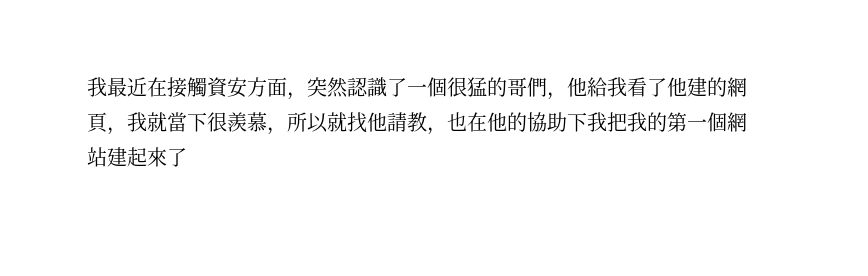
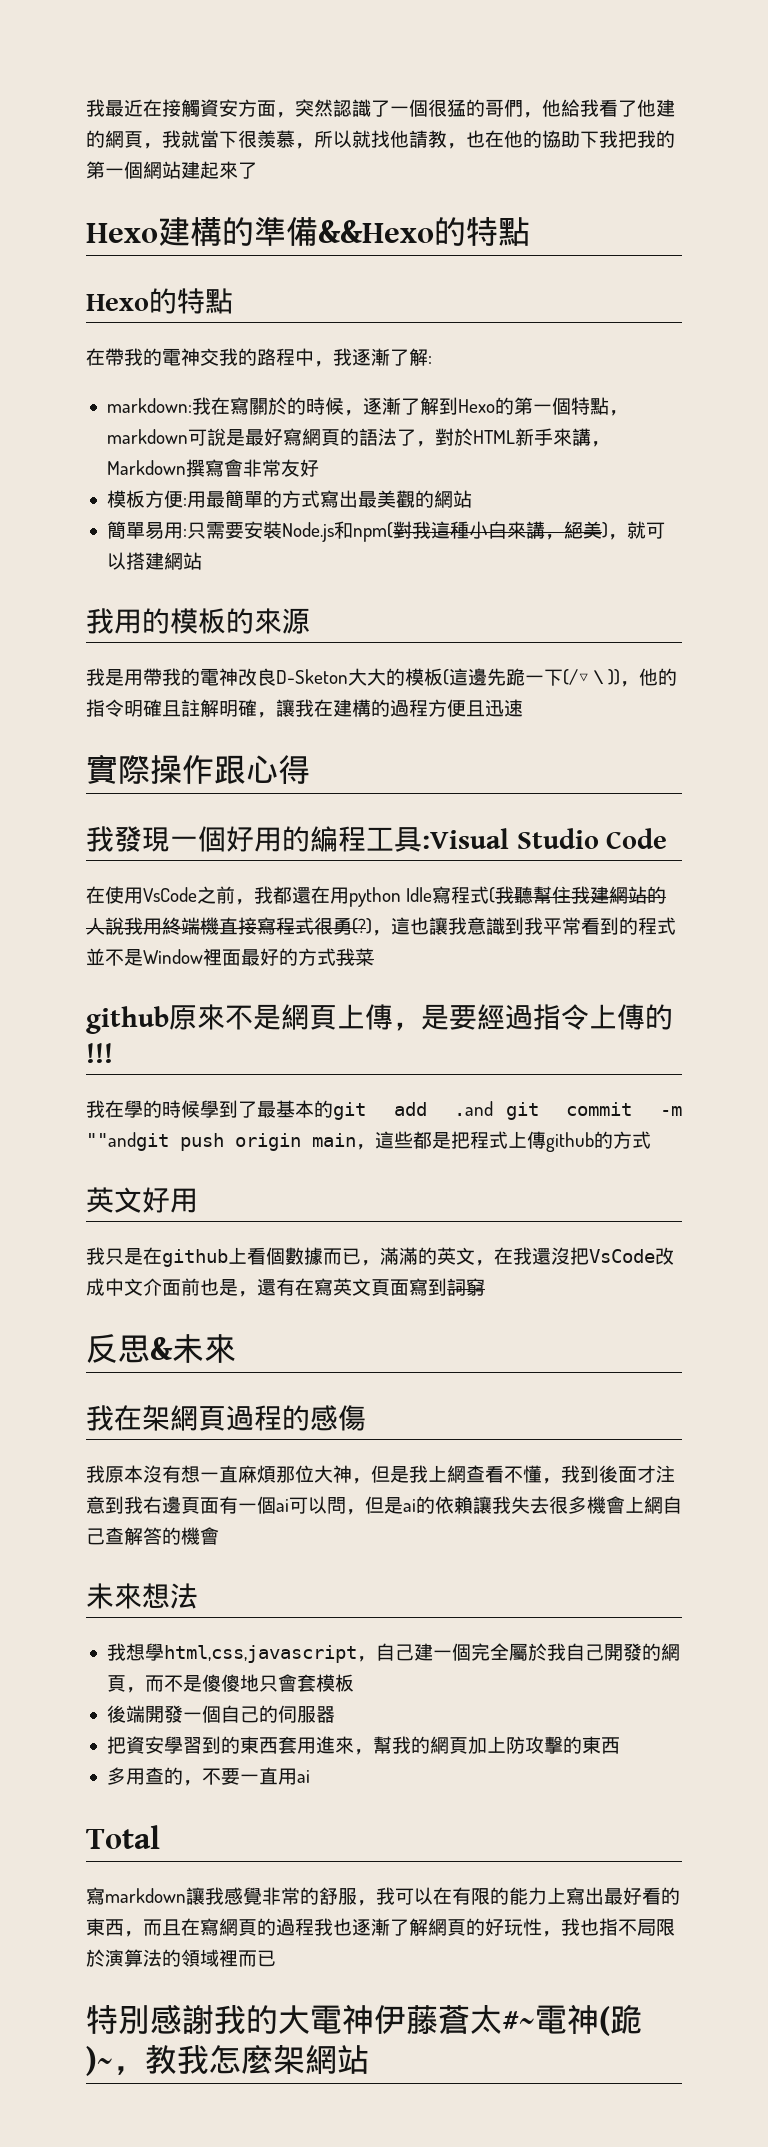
+ Hexo建構的準備&&Hexo的特點
+ Hexo的特點
+ 在帶我的電神交我的路程中，我逐漸了解:
+ markdown:我在寫關於的時候，逐漸了解到Hexo的第一個特點，markdown可說是最好寫網頁的語法了，對於HTML新手來講，Markdown撰寫會非常友好
+ 模板方便:用最簡單的方式寫出最美觀的網站
+ 簡單易用:只需要安裝Node.js和npm(對我這種小白來講，絕美)，就可以搭建網站
+ 我用的模板的來源
+ 我是用帶我的電神改良D-Sketon大大的模板(這邊先跪一下(/▽＼))，他的指令明確且註解明確，讓我在建構的過程方便且迅速
+ 實際操作跟心得
+ 我發現一個好用的編程工具:Visual Studio Code
+ 在使用VsCode之前，我都還在用python Idle寫程式(我聽幫住我建網站的人說我用終端機直接寫程式很勇(?)，這也讓我意識到我平常看到的程式並不是Window裡面最好的方式我菜
+ github原來不是網頁上傳，是要經過指令上傳的!!!
+ 我在學的時候學到了最基本的git add .and git commit -m ""andgit push origin main，這些都是把程式上傳github的方式
+ 英文好用
+ 我只是在github上看個數據而已，滿滿的英文，在我還沒把VsCode改成中文介面前也是，還有在寫英文頁面寫到詞窮
+ 反思&未來
+ 我在架網頁過程的感傷
+ 我原本沒有想一直麻煩那位大神，但是我上網查看不懂，我到後面才注意到我右邊頁面有一個ai可以問，但是ai的依賴讓我失去很多機會上網自己查解答的機會
+ 未來想法
+ 我想學html,css,javascript，自己建一個完全屬於我自己開發的網頁，而不是傻傻地只會套模板
+ 後端開發一個自己的伺服器
+ 把資安學習到的東西套用進來，幫我的網頁加上防攻擊的東西
+ 多用查的，不要一直用ai
+ Total
+ 寫markdown讓我感覺非常的舒服，我可以在有限的能力上寫出最好看的東西，而且在寫網頁的過程我也逐漸了解網頁的好玩性，我也指不局限於演算法的領域裡而已
+ 特別感謝我的大電神伊藤蒼太#~電神(跪)~，教我怎麼架網站

